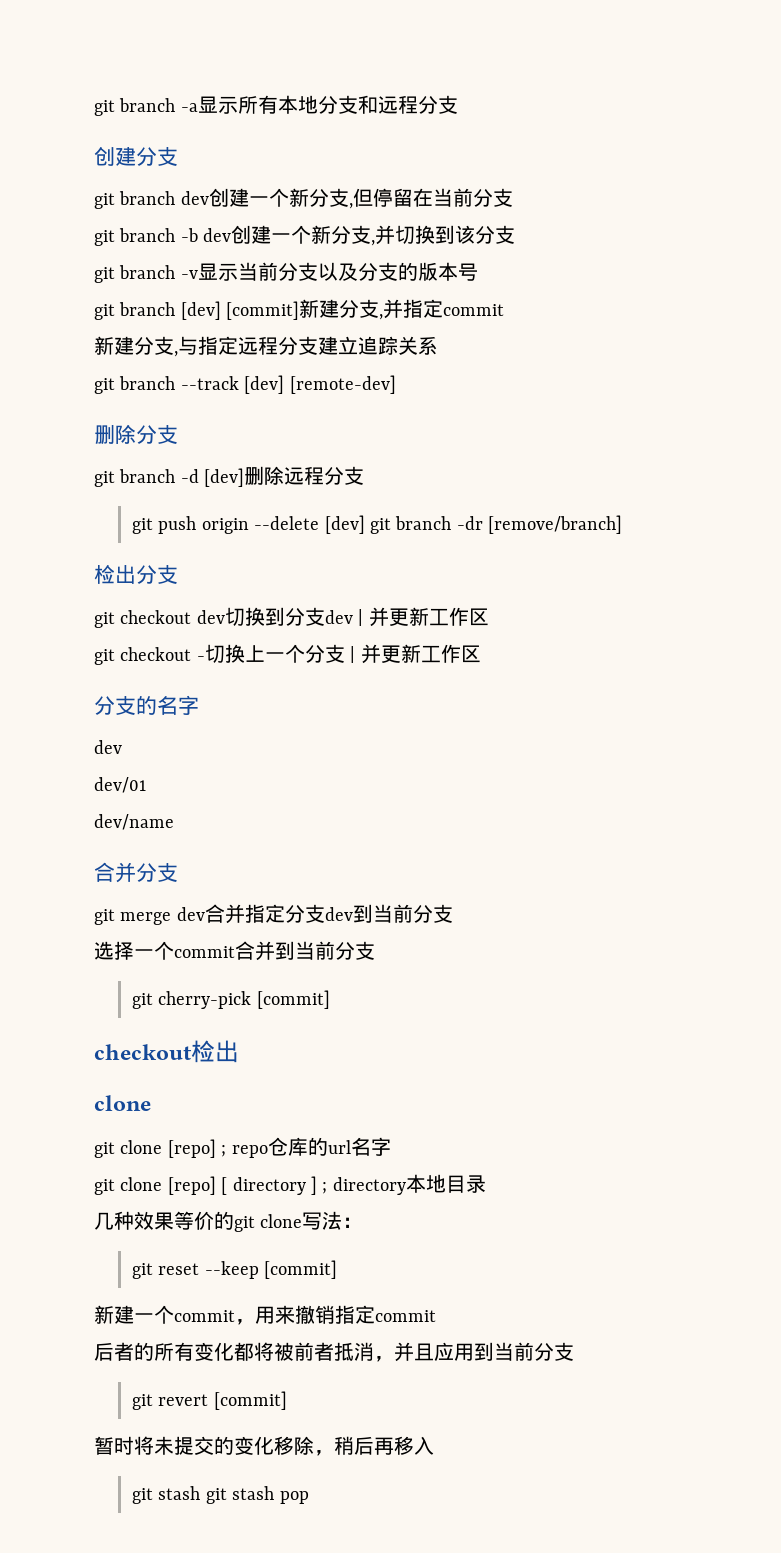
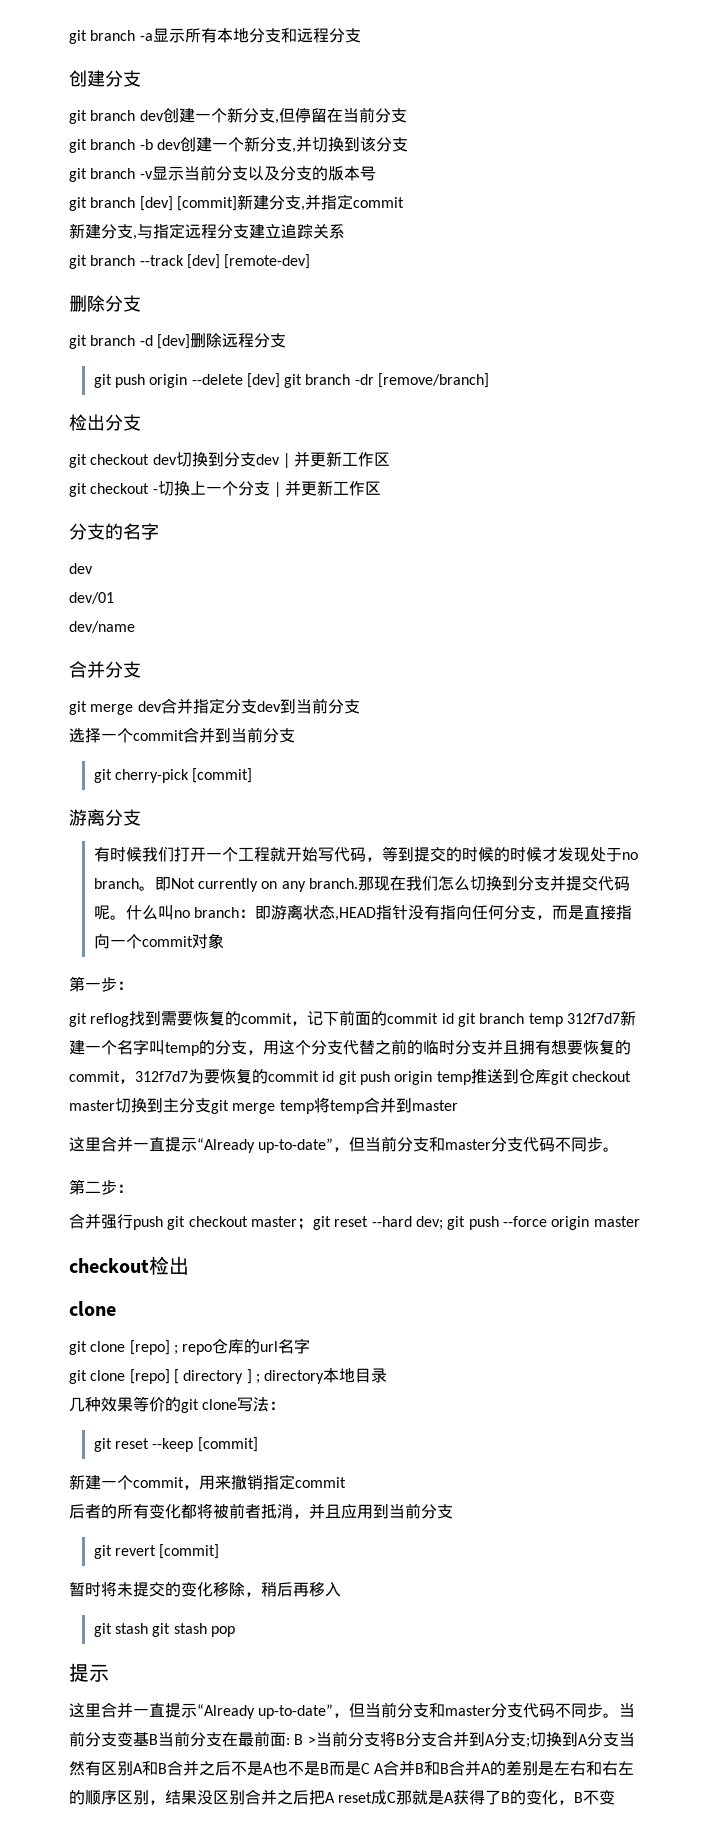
+ 游离分支
+ 有时候我们打开一个工程就开始写代码，等到提交的时候的时候才发现处于no branch。即Not currently on any branch.那现在我们怎么切换到分支并提交代码呢。什么叫no branch：即游离状态,HEAD指针没有指向任何分支，而是直接指向一个commit对象
+ 第一步：
+ git reflog找到需要恢复的commit，记下前面的commit id git branch temp 312f7d7新建一个名字叫temp的分支，用这个分支代替之前的临时分支并且拥有想要恢复的commit，312f7d7为要恢复的commit id git push origin temp推送到仓库git checkout master切换到主分支git merge temp将temp合并到master
+ 这里合并一直提示“Already up-to-date”，但当前分支和master分支代码不同步。
+ 第二步：
+ 合并强行push git checkout master；git reset --hard dev; git push --force origin master
  git stash git stash pop
+ 提示
+ 这里合并一直提示“Already up-to-date”，但当前分支和master分支代码不同步。当前分支变基B当前分支在最前面: B >当前分支将B分支合并到A分支;切换到A分支当然有区别A和B合并之后不是A也不是B而是C A合并B和B合并A的差别是左右和右左的顺序区别，结果没区别合并之后把A reset成C那就是A获得了B的变化，B不变

